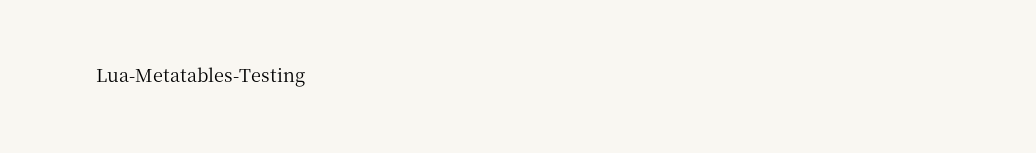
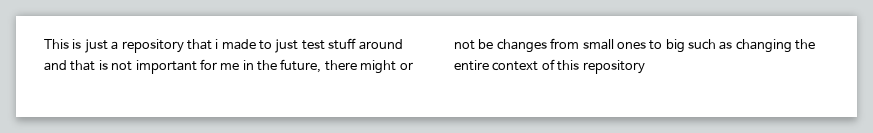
- Lua-Metatables-Testing
+ This is just a repository that i made to just test stuff around and that is not important for me in the future, there might or not be changes from small ones to big such as changing the entire context of this repository

